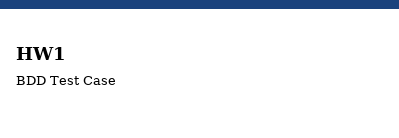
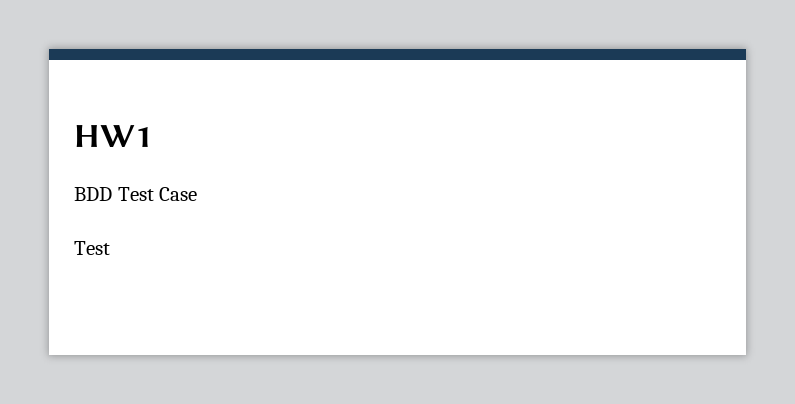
  BDD Test Case
+ Test

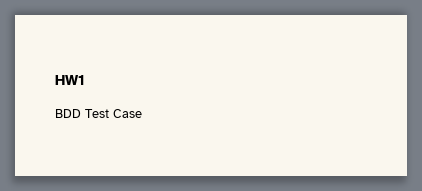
  BDD Test Case
- Test

